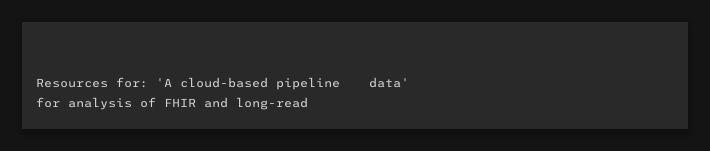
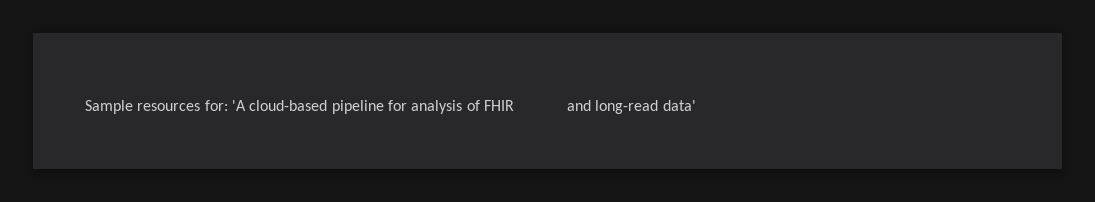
- Resources for: 'A cloud-based pipeline for analysis of FHIR and long-read data'
+ Sample resources for: 'A cloud-based pipeline for analysis of FHIR and long-read data'

